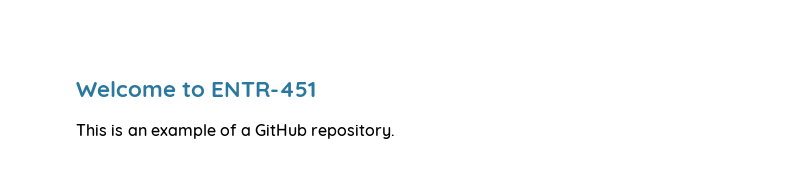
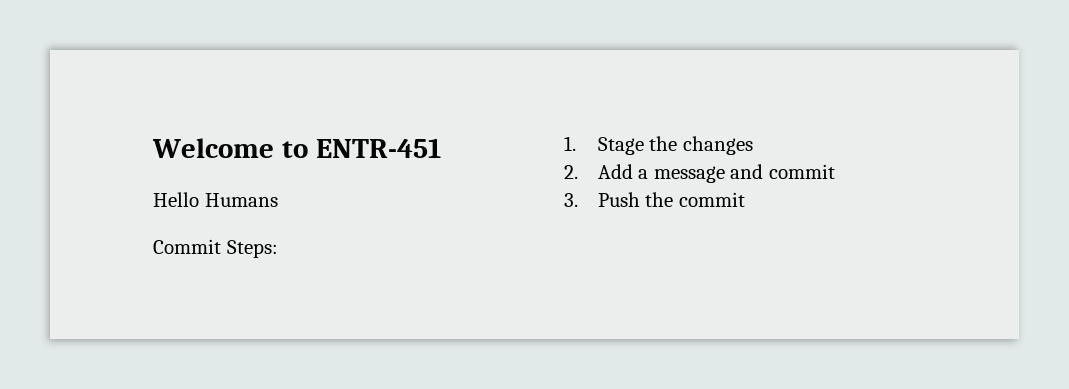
- This is an example of a GitHub repository.
+ Hello Humans
+ Commit Steps:
+ 1. Stage the changes
+ 2. Add a message and commit
+ 3. Push the commit

